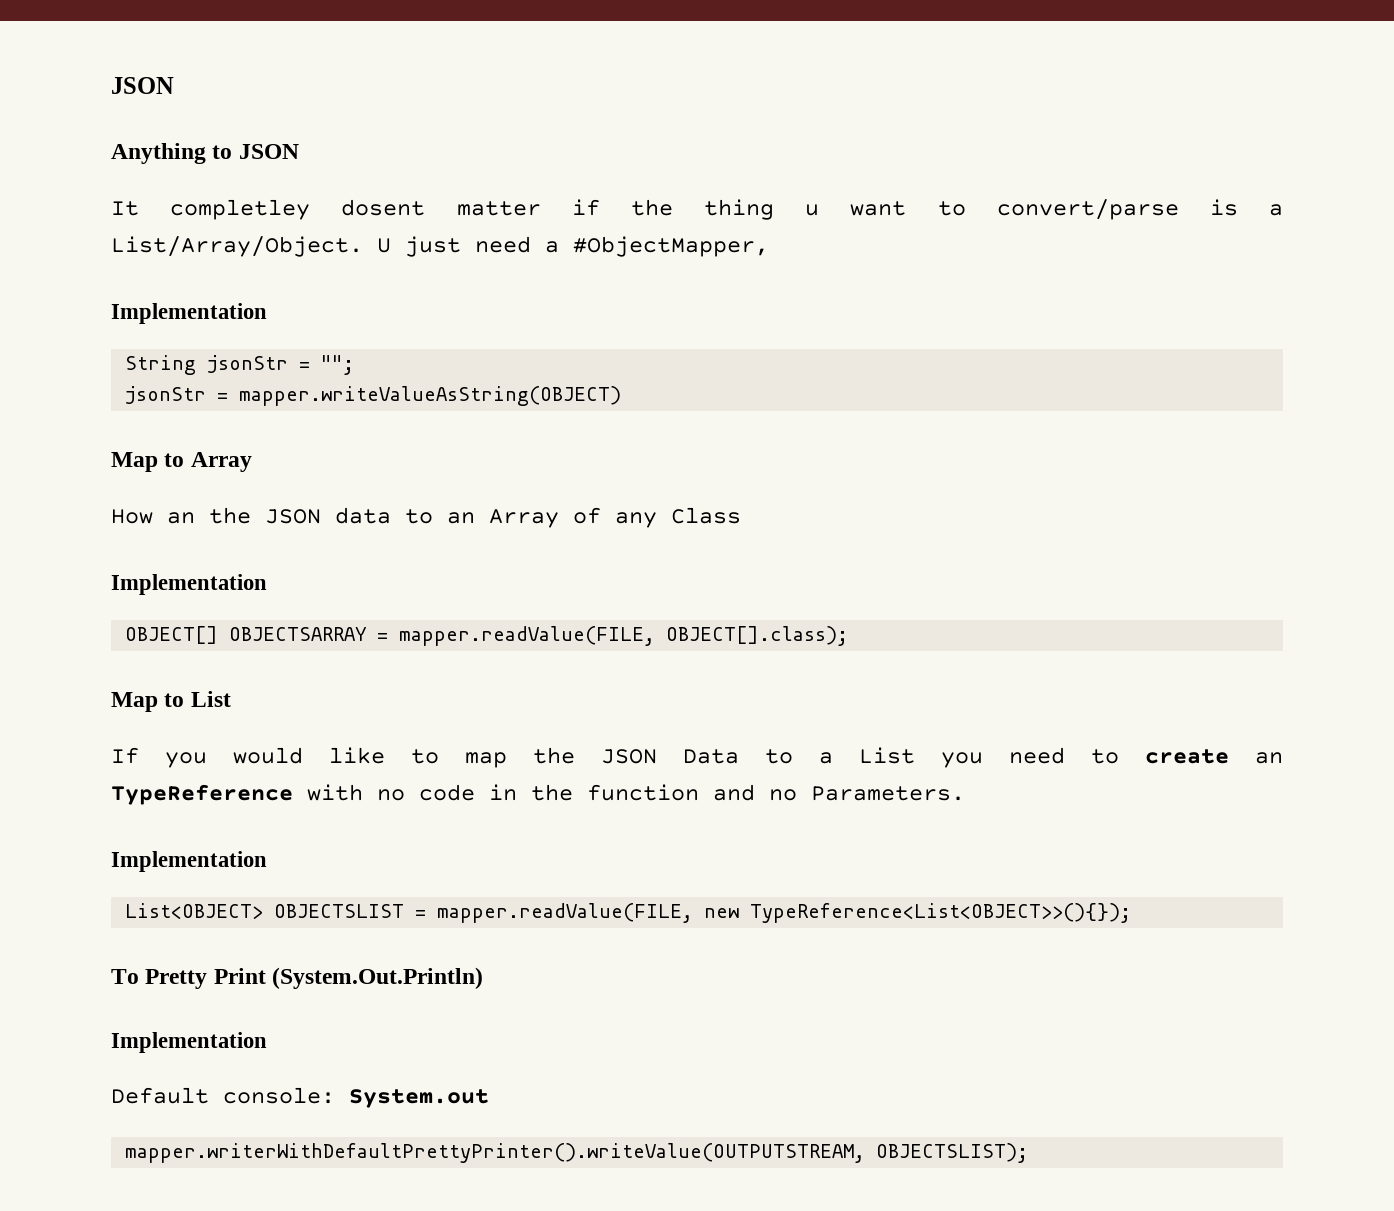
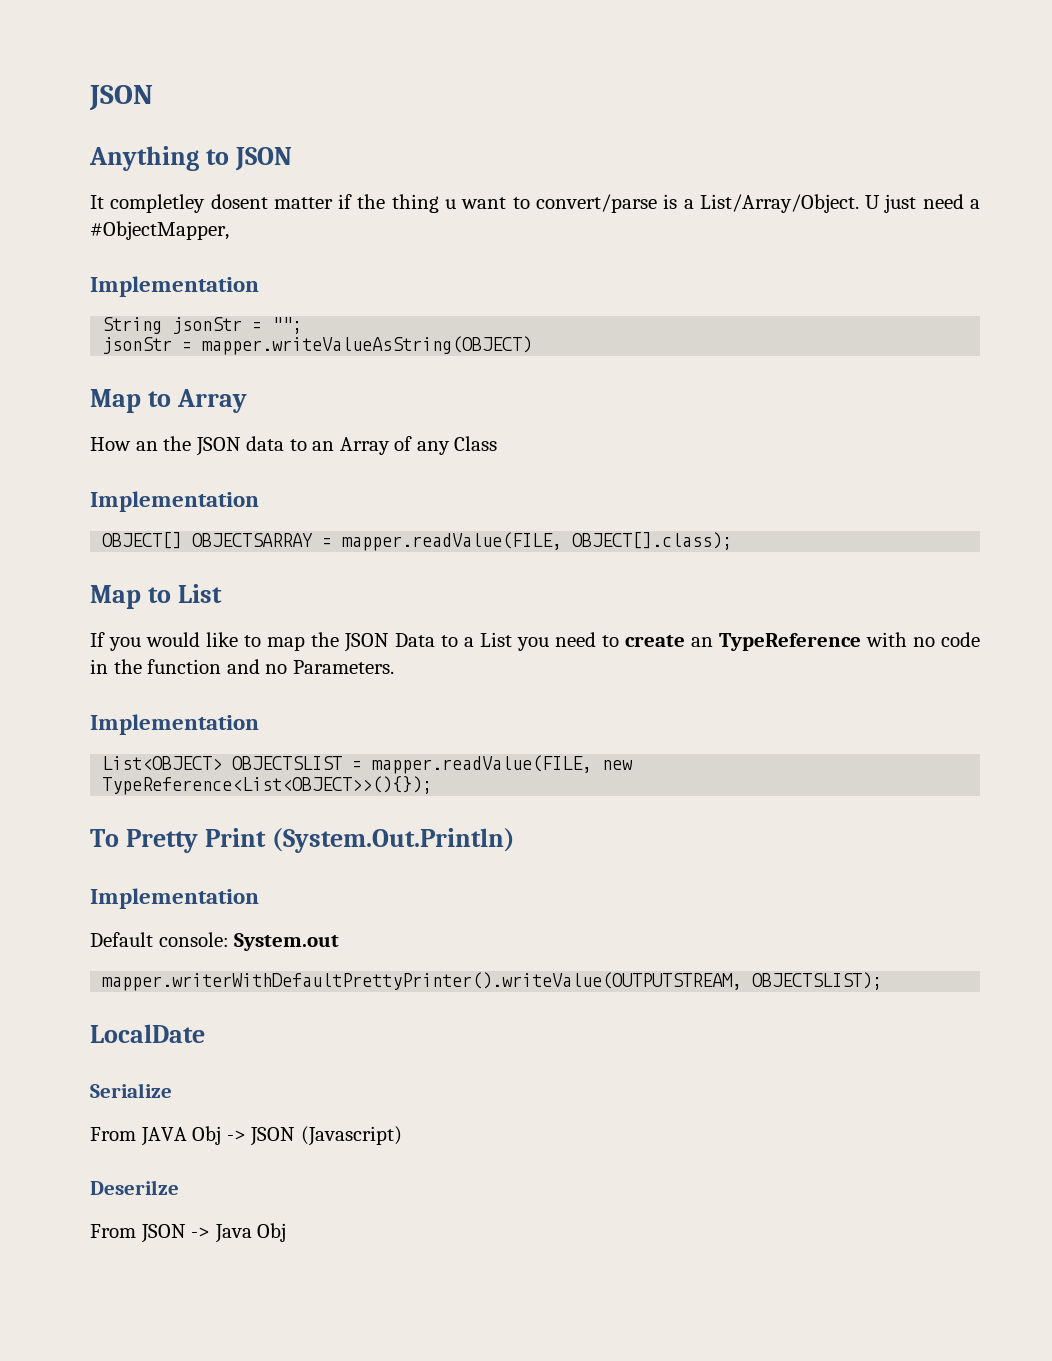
+ LocalDate
+ Serialize
+ From JAVA Obj -> JSON (Javascript)
+ Deserilze
+ From JSON -> Java Obj

